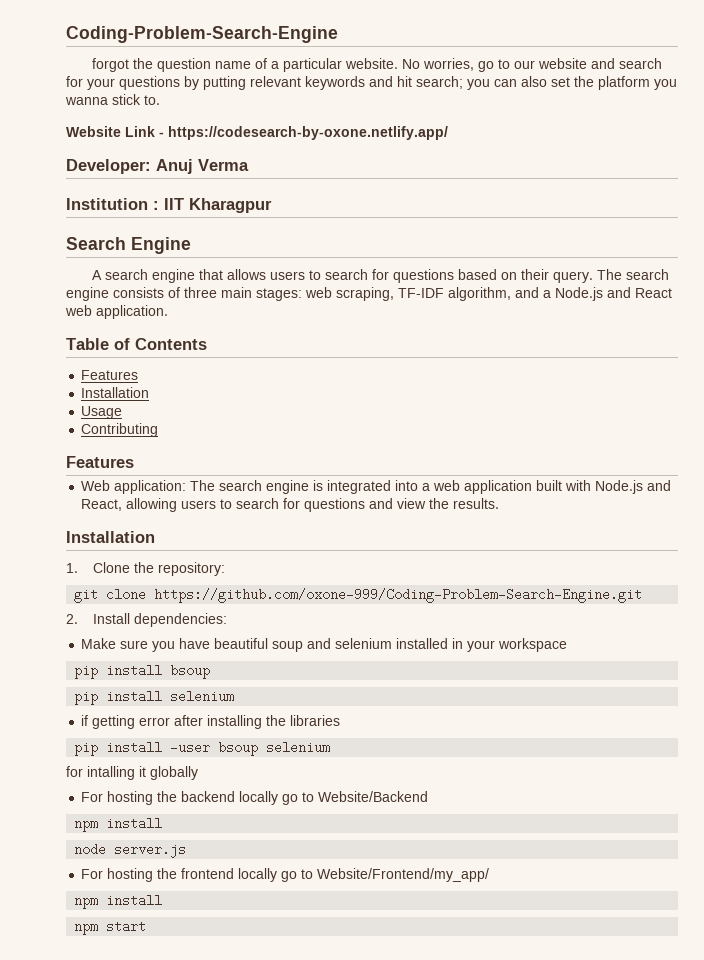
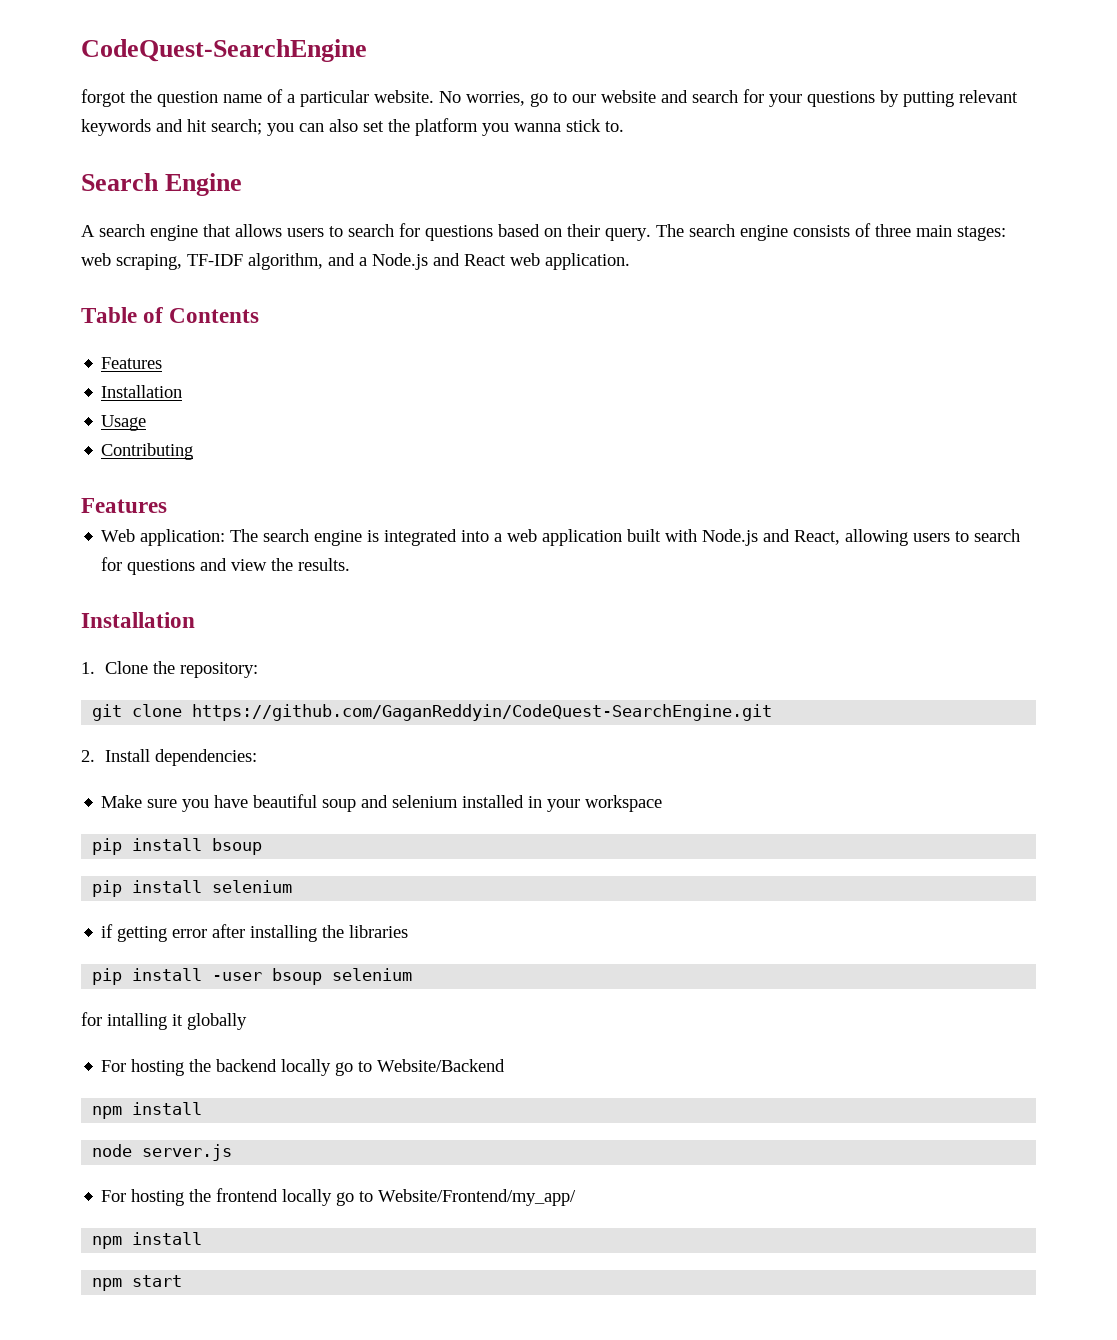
- Coding-Problem-Search-Engine
+ CodeQuest-SearchEngine
- Website Link - https://codesearch-by-oxone.netlify.app/
- Developer: Anuj Verma
- Institution : IIT Kharagpur
- git clone https://github.com/oxone-999/Coding-Problem-Search-Engine.git
+ git clone https://github.com/GaganReddyin/CodeQuest-SearchEngine.git

